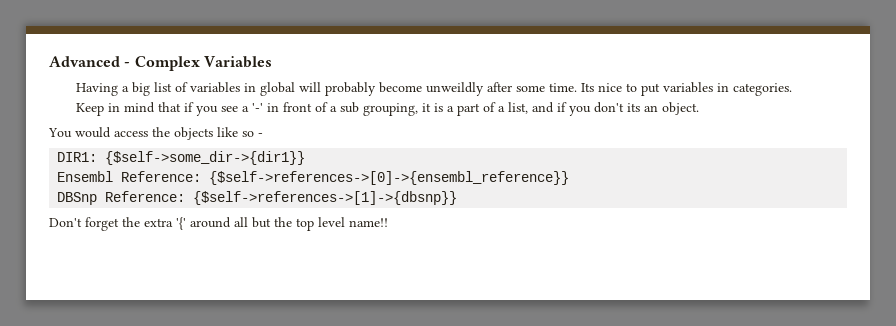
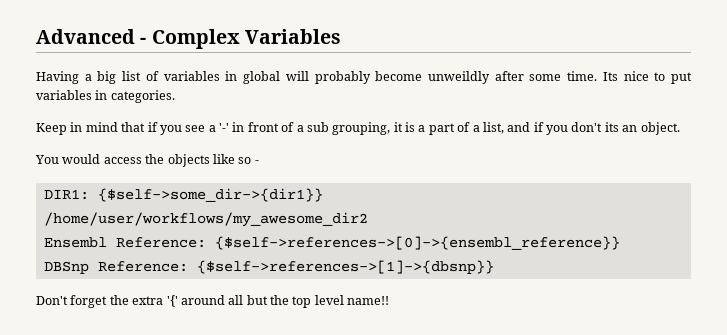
+ /home/user/workflows/my_awesome_dir2

